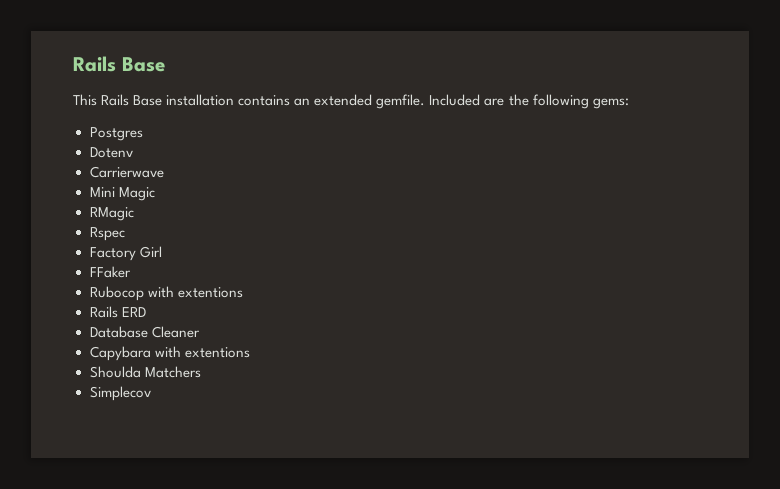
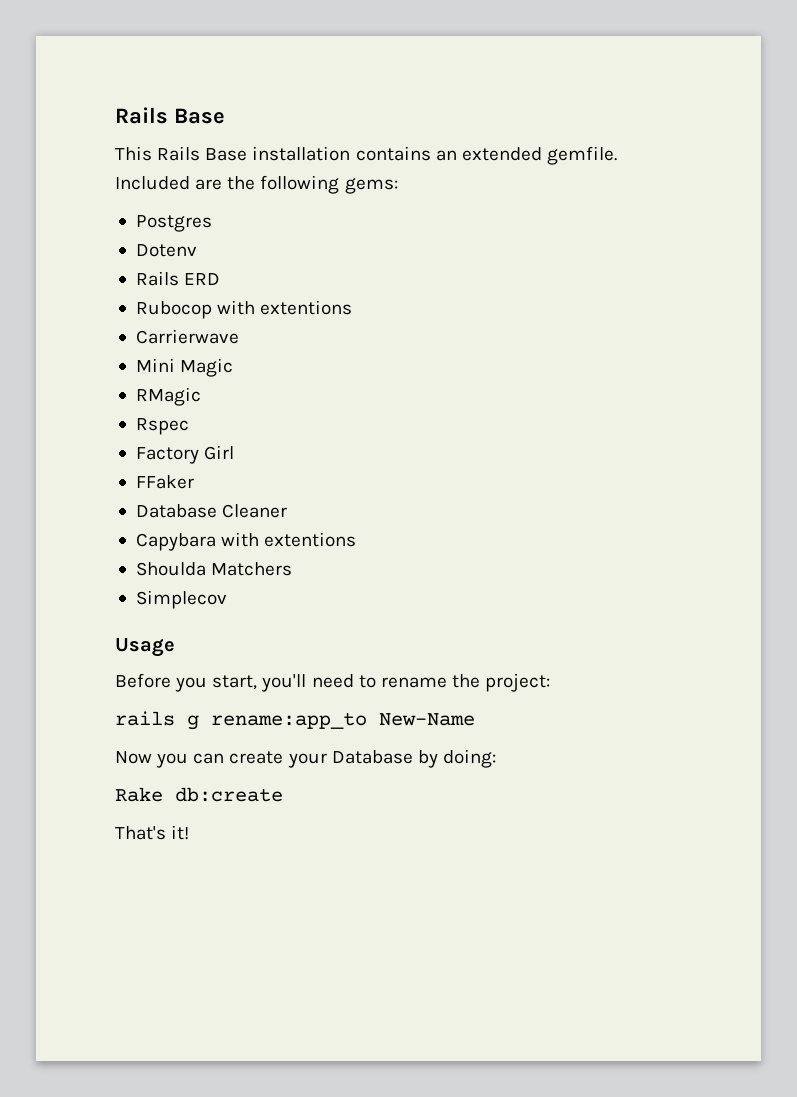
+ Rails ERD
+ Rubocop with extentions
- Rubocop with extentions
- Rails ERD
+ Usage
+ Before you start, you'll need to rename the project:
+ rails g rename:app_to New-Name
+ Now you can create your Database by doing:
+ Rake db:create
+ That's it!

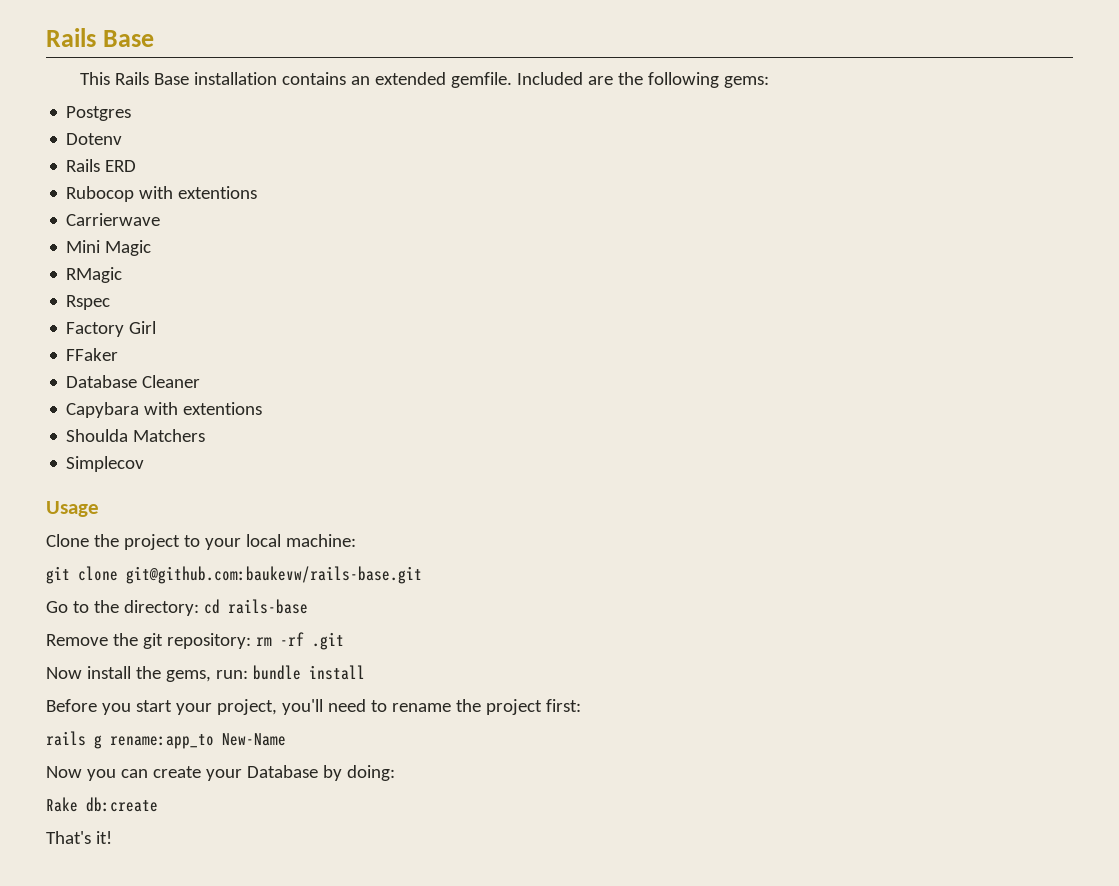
+ Clone the project to your local machine:
+ git clone git@github.com:baukevw/rails-base.git
+ Go to the directory: cd rails-base
+ Remove the git repository: rm -rf .git
+ Now install the gems, run: bundle install
- Before you start, you'll need to rename the project:
+ Before you start your project, you'll need to rename the project first:

